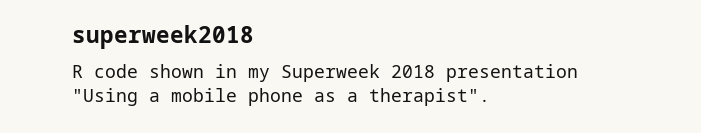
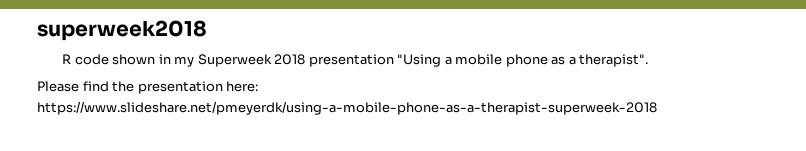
+ Please find the presentation here: https://www.slideshare.net/pmeyerdk/using-a-mobile-phone-as-a-therapist-superweek-2018

